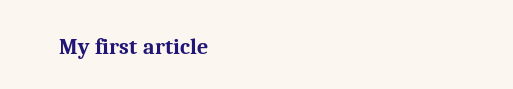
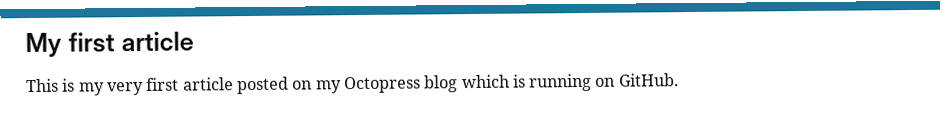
+ This is my very first article posted on my Octopress blog which is running on GitHub.

